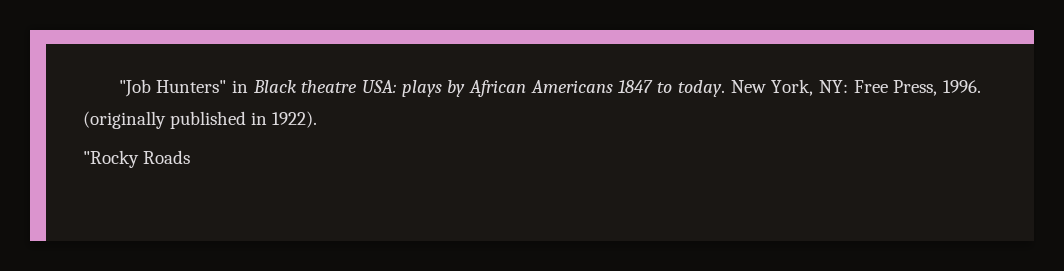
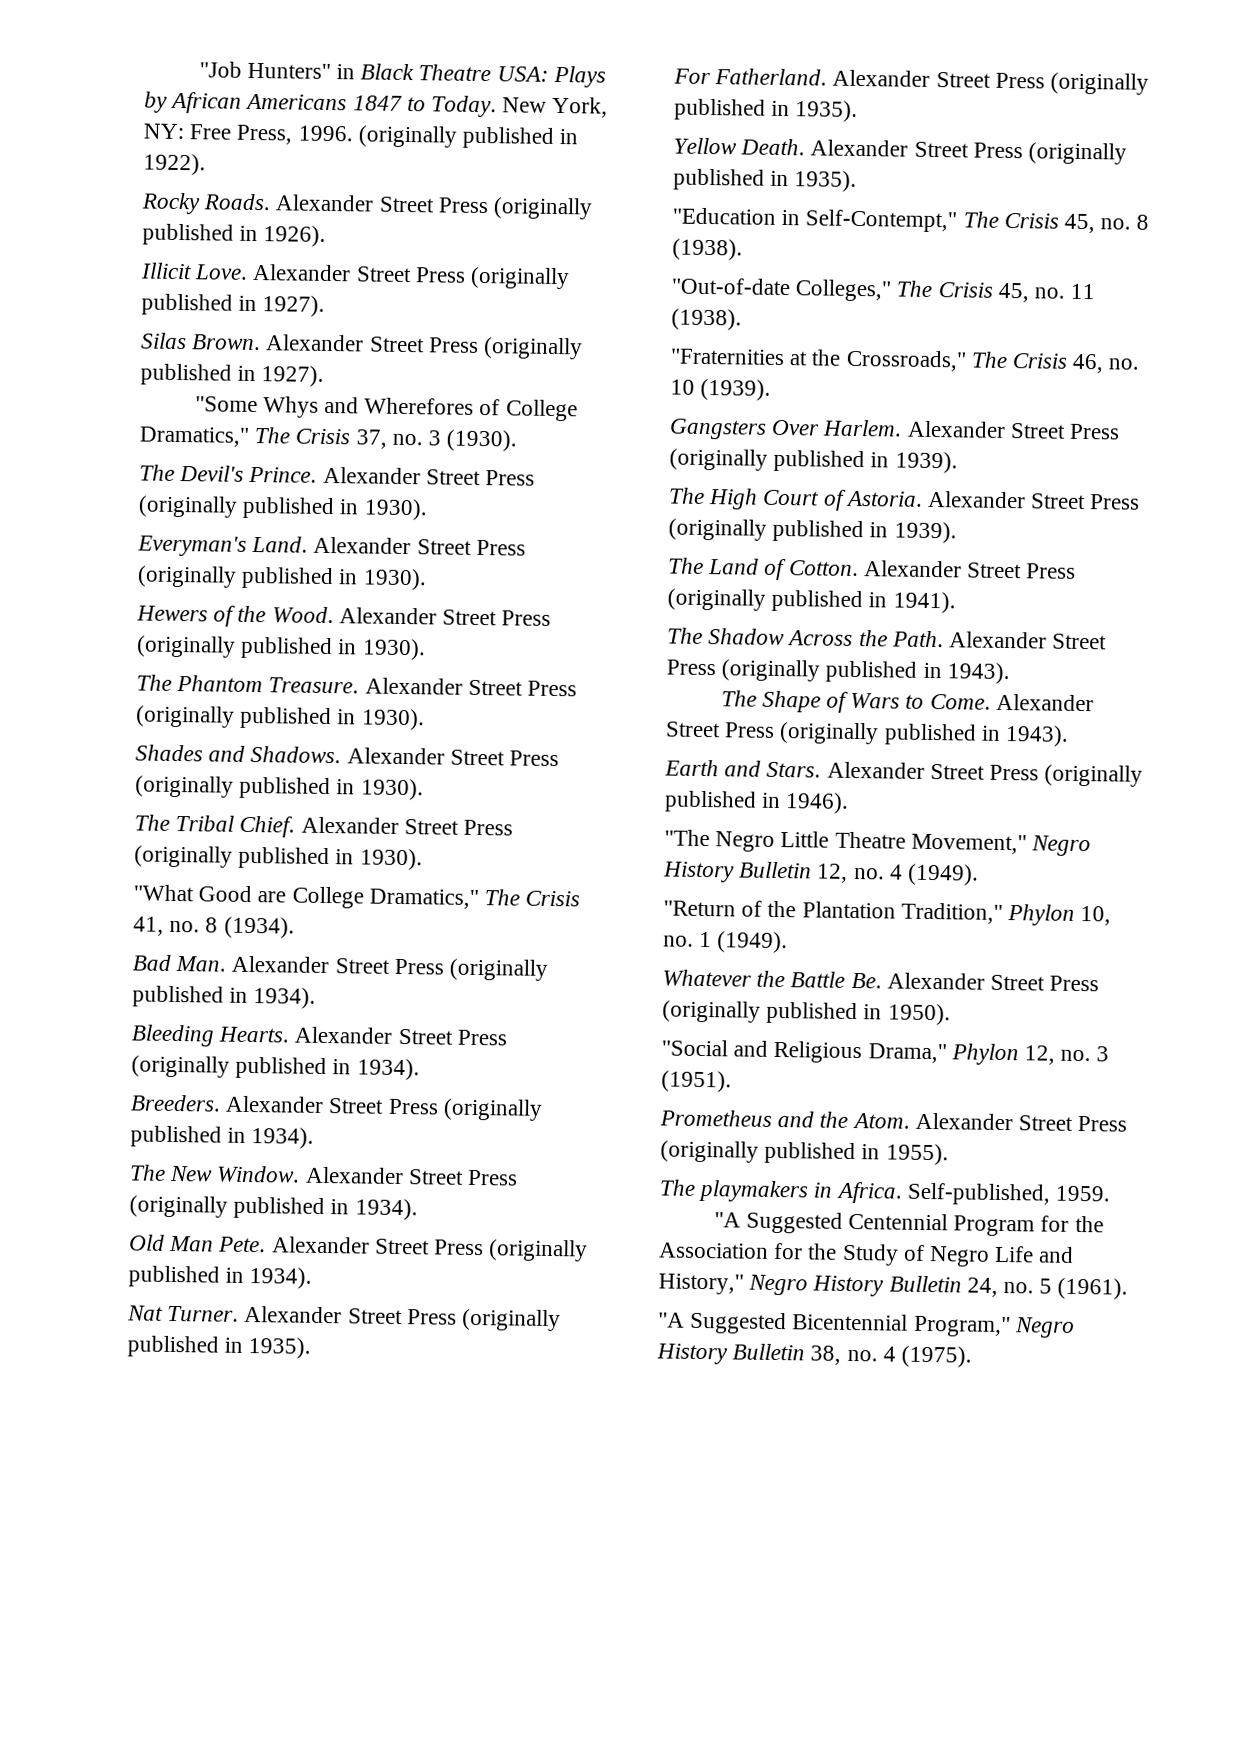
- "Job Hunters" in Black theatre USA: plays by African Americans 1847 to today.
+ "Job Hunters" in Black Theatre USA: Plays by African Americans 1847 to Today.
- "Rocky Roads
+ Rocky Roads. Alexander Street Press (originally published in 1926).
+ Illicit Love. Alexander Street Press (originally published in 1927).
+ Silas Brown. Alexander Street Press (originally published in 1927).
+ "Some Whys and Wherefores of College Dramatics," The Crisis 37, no. 3 (1930).
+ The Devil's Prince. Alexander Street Press (originally published in 1930).
+ Everyman's Land. Alexander Street Press (originally published in 1930).
+ Hewers of the Wood. Alexander Street Press (originally published in 1930).
+ The Phantom Treasure. Alexander Street Press (originally published in 1930).
+ Shades and Shadows. Alexander Street Press (originally published in 1930).
+ The Tribal Chief. Alexander Street Press (originally published in 1930).
+ "What Good are College Dramatics," The Crisis 41, no. 8 (1934).
+ Bad Man. Alexander Street Press (originally published in 1934).
+ Bleeding Hearts. Alexander Street Press (originally published in 1934).
+ Breeders. Alexander Street Press (originally published in 1934).
+ The New Window. Alexander Street Press (originally published in 1934).
+ Old Man Pete. Alexander Street Press (originally published in 1934).
+ Nat Turner. Alexander Street Press (originally published in 1935).
+ For Fatherland. Alexander Street Press (originally published in 1935).
+ Yellow Death. Alexander Street Press (originally published in 1935).
+ "Education in Self-Contempt," The Crisis 45, no. 8 (1938).
+ "Out-of-date Colleges," The Crisis 45, no. 11 (1938).
+ "Fraternities at the Crossroads," The Crisis 46, no. 10 (1939).
+ Gangsters Over Harlem. Alexander Street Press (originally published in 1939).
+ The High Court of Astoria. Alexander Street Press (originally published in 1939).
+ The Land of Cotton. Alexander Street Press (originally published in 1941).
+ The Shadow Across the Path. Alexander Street Press (originally published in 1943).
+ The Shape of Wars to Come. Alexander Street Press (originally published in 1943).
+ Earth and Stars. Alexander Street Press (originally published in 1946).
+ "The Negro Little Theatre Movement," Negro History Bulletin 12, no. 4 (1949).
+ "Return of the Plantation Tradition," Phylon 10, no. 1 (1949).
+ Whatever the Battle Be. Alexander Street Press (originally published in 1950).
+ "Social and Religious Drama," Phylon 12, no. 3 (1951).
+ Prometheus and the Atom. Alexander Street Press (originally published in 1955).
+ The playmakers in Africa. Self-published, 1959.
+ "A Suggested Centennial Program for the Association for the Study of Negro Life and History," Negro History Bulletin 24, no. 5 (1961).
+ "A Suggested Bicentennial Program," Negro History Bulletin 38, no. 4 (1975).

